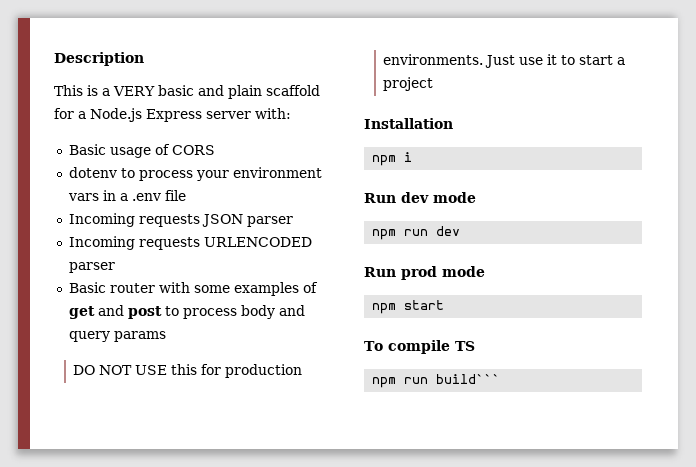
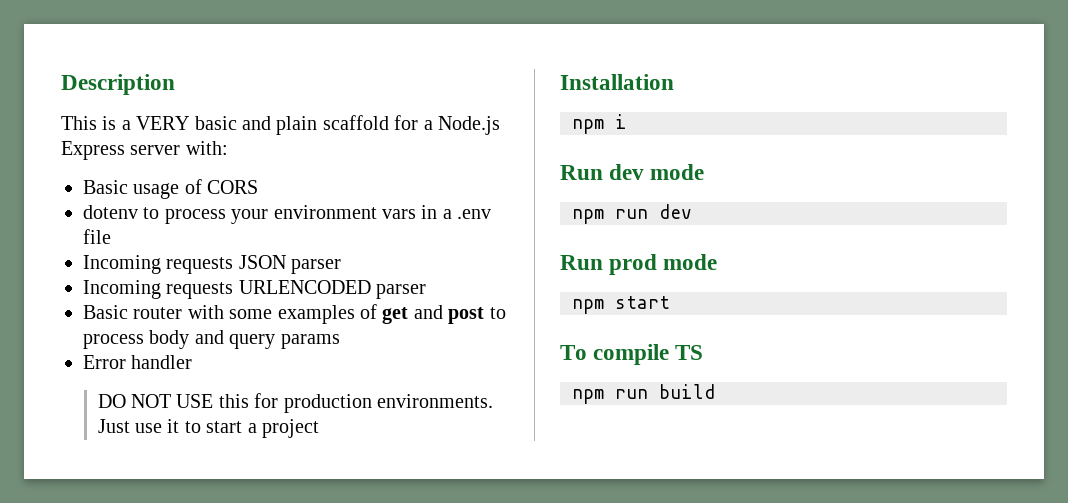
+ Error handler
- npm run build```
+ npm run build

